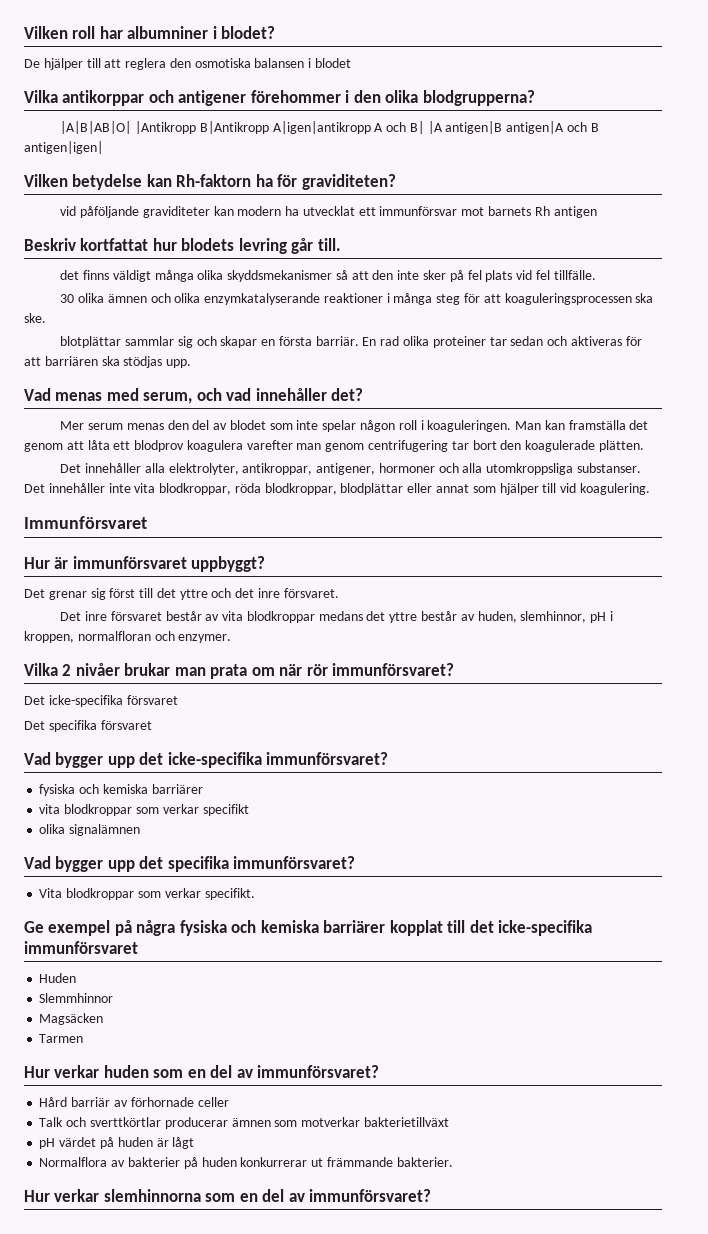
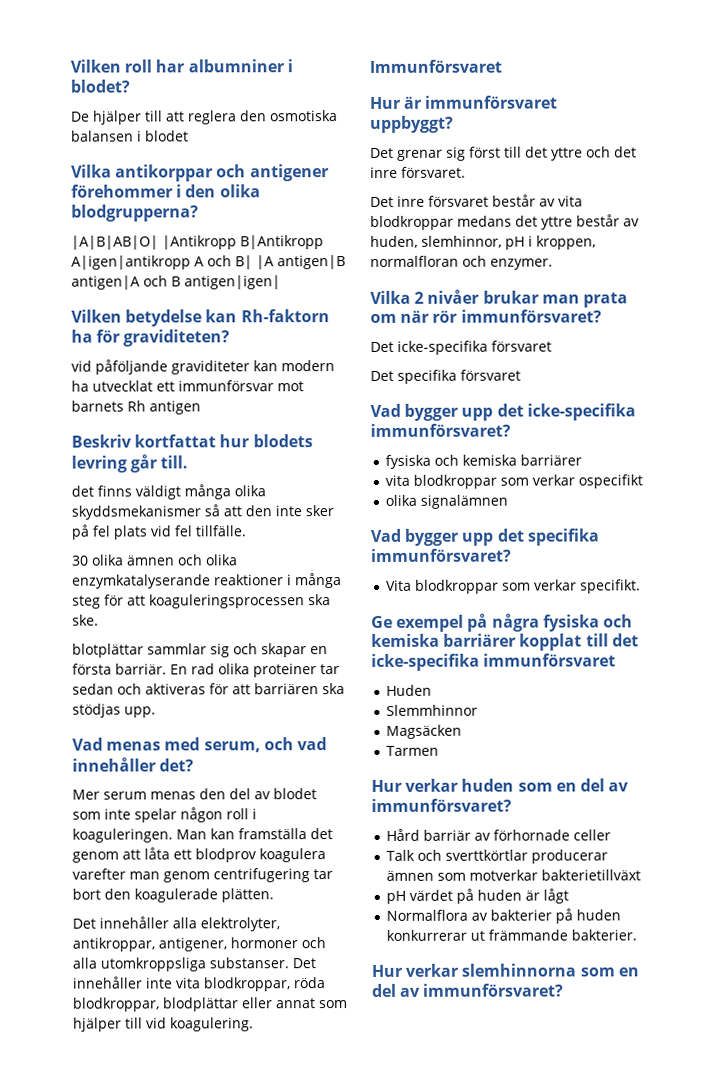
- vita blodkroppar som verkar specifikt
+ vita blodkroppar som verkar ospecifikt

